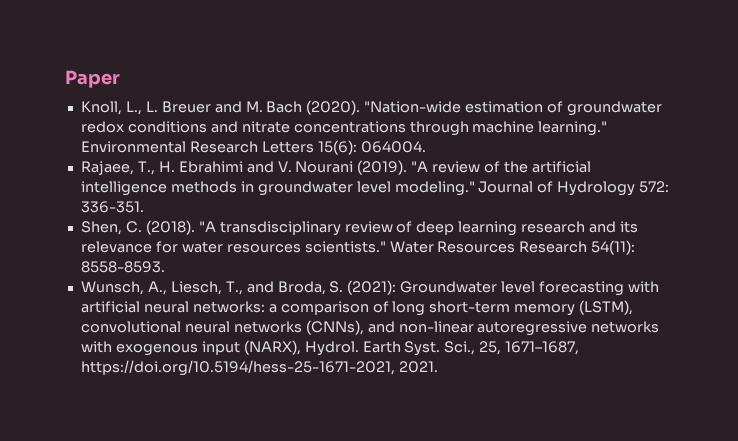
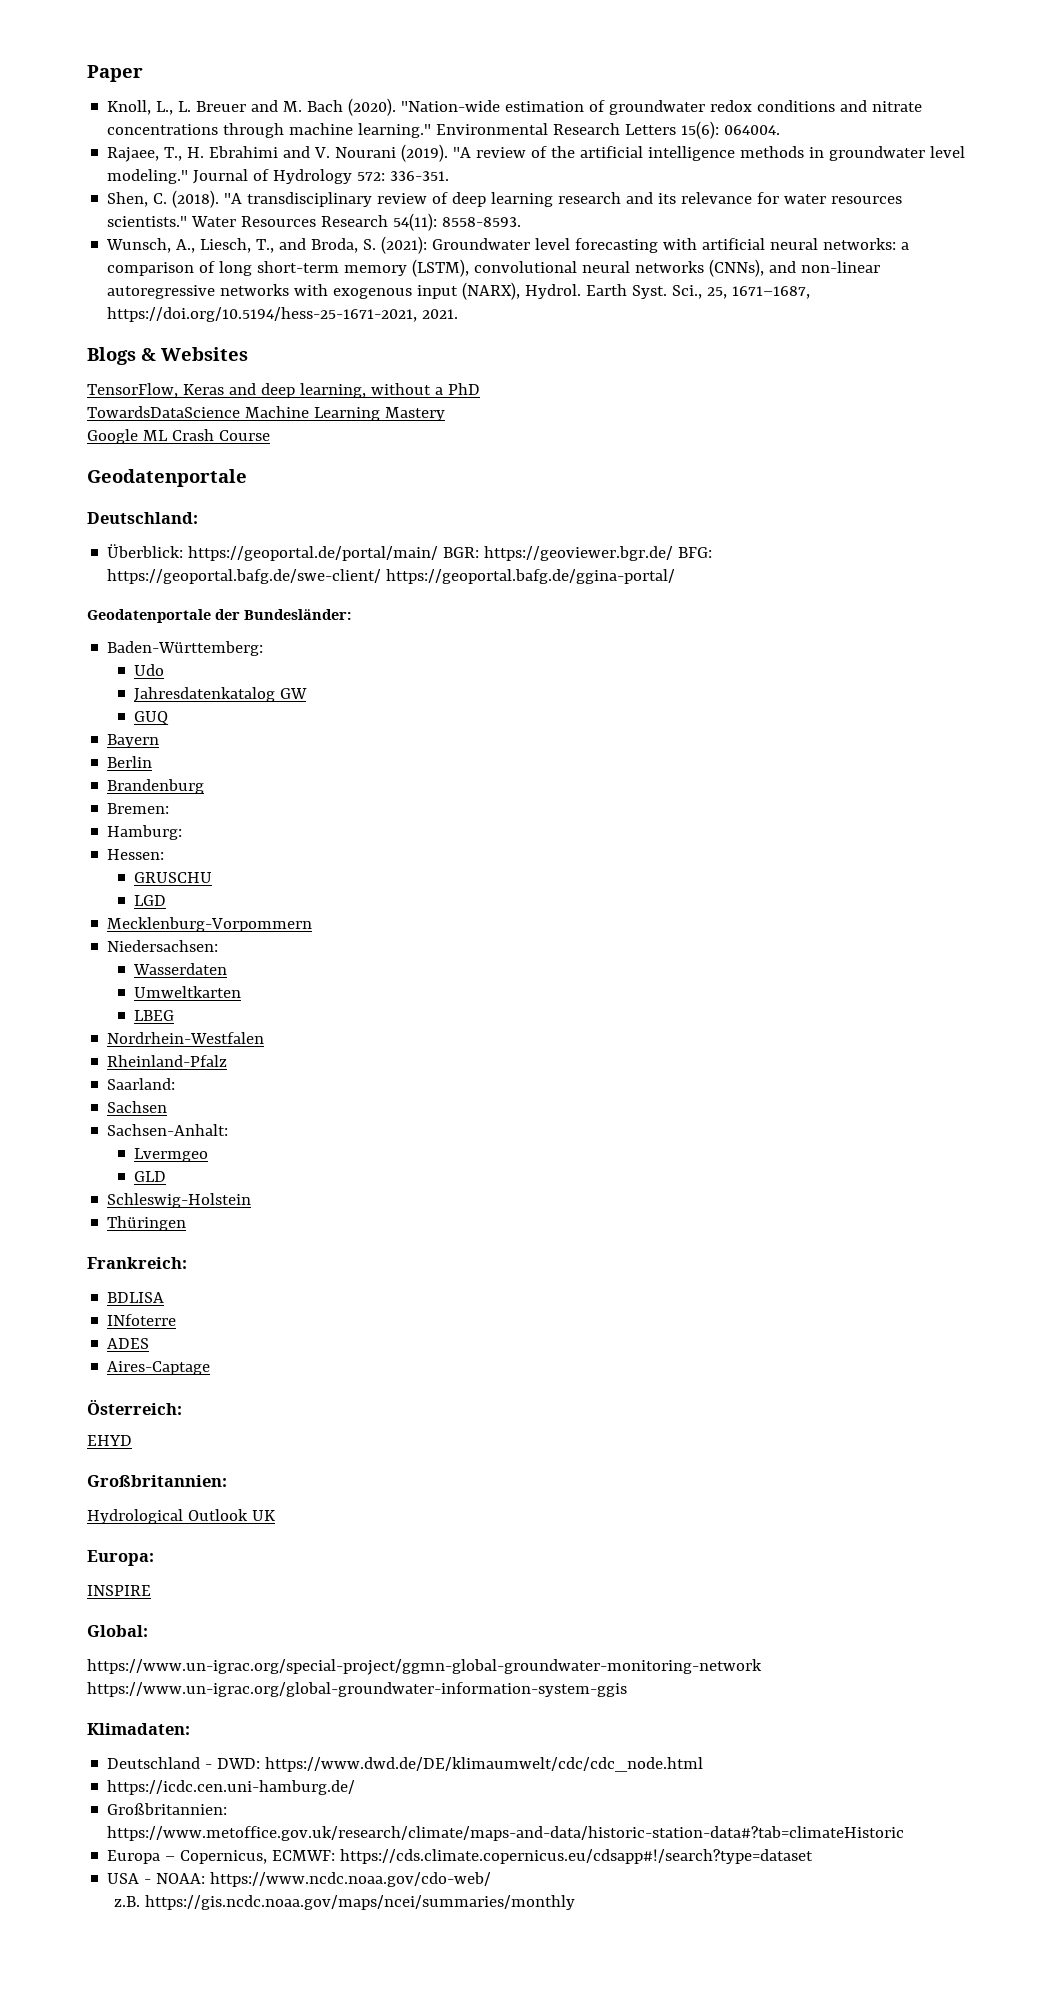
+ Blogs & Websites
+ TensorFlow, Keras and deep learning, without a PhD
+ TowardsDataScience Machine Learning Mastery
+ Google ML Crash Course
+ Geodatenportale
+ Deutschland:
+ Überblick: https://geoportal.de/portal/main/ BGR: https://geoviewer.bgr.de/ BFG: https://geoportal.bafg.de/swe-client/ https://geoportal.bafg.de/ggina-portal/
+ Geodatenportale der Bundesländer:
+ Baden-Württemberg:
+ Udo
+ Jahresdatenkatalog GW
+ GUQ
+ Bayern
+ Berlin
+ Brandenburg
+ Bremen:
+ Hamburg:
+ Hessen:
+ GRUSCHU
+ LGD
+ Mecklenburg-Vorpommern
+ Niedersachsen:
+ Wasserdaten
+ Umweltkarten
+ LBEG
+ Nordrhein-Westfalen
+ Rheinland-Pfalz
+ Saarland:
+ Sachsen
+ Sachsen-Anhalt:
+ Lvermgeo
+ GLD
+ Schleswig-Holstein
+ Thüringen
+ Frankreich:
+ BDLISA
+ INfoterre
+ ADES
+ Aires-Captage
+ Österreich:
+ EHYD
+ Großbritannien:
+ Hydrological Outlook UK
+ Europa:
+ INSPIRE
+ Global:
+ https://www.un-igrac.org/special-project/ggmn-global-groundwater-monitoring-network https://www.un-igrac.org/global-groundwater-information-system-ggis
+ Klimadaten:
+ Deutschland - DWD: https://www.dwd.de/DE/klimaumwelt/cdc/cdc_node.html
+ https://icdc.cen.uni-hamburg.de/
+ Großbritannien: https://www.metoffice.gov.uk/research/climate/maps-and-data/historic-station-data#?tab=climateHistoric
+ Europa – Copernicus, ECMWF: https://cds.climate.copernicus.eu/cdsapp#!/search?type=dataset
+ USA - NOAA: https://www.ncdc.noaa.gov/cdo-web/
+ z.B. https://gis.ncdc.noaa.gov/maps/ncei/summaries/monthly

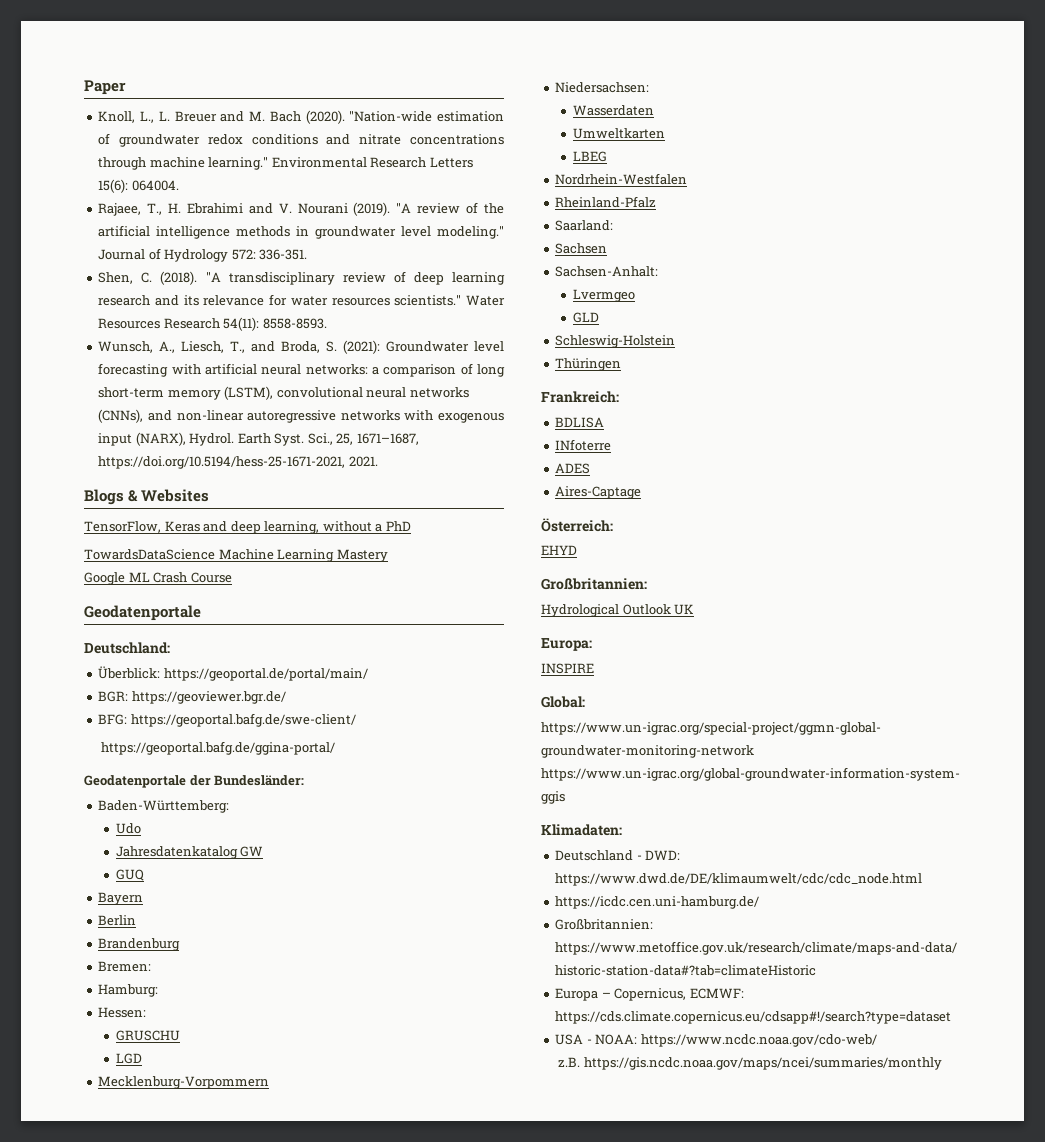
- Überblick: https://geoportal.de/portal/main/ BGR: https://geoviewer.bgr.de/ BFG: https://geoportal.bafg.de/swe-client/ https://geoportal.bafg.de/ggina-portal/
+ Überblick: https://geoportal.de/portal/main/
+ BGR: https://geoviewer.bgr.de/
+ BFG: https://geoportal.bafg.de/swe-client/
+ https://geoportal.bafg.de/ggina-portal/

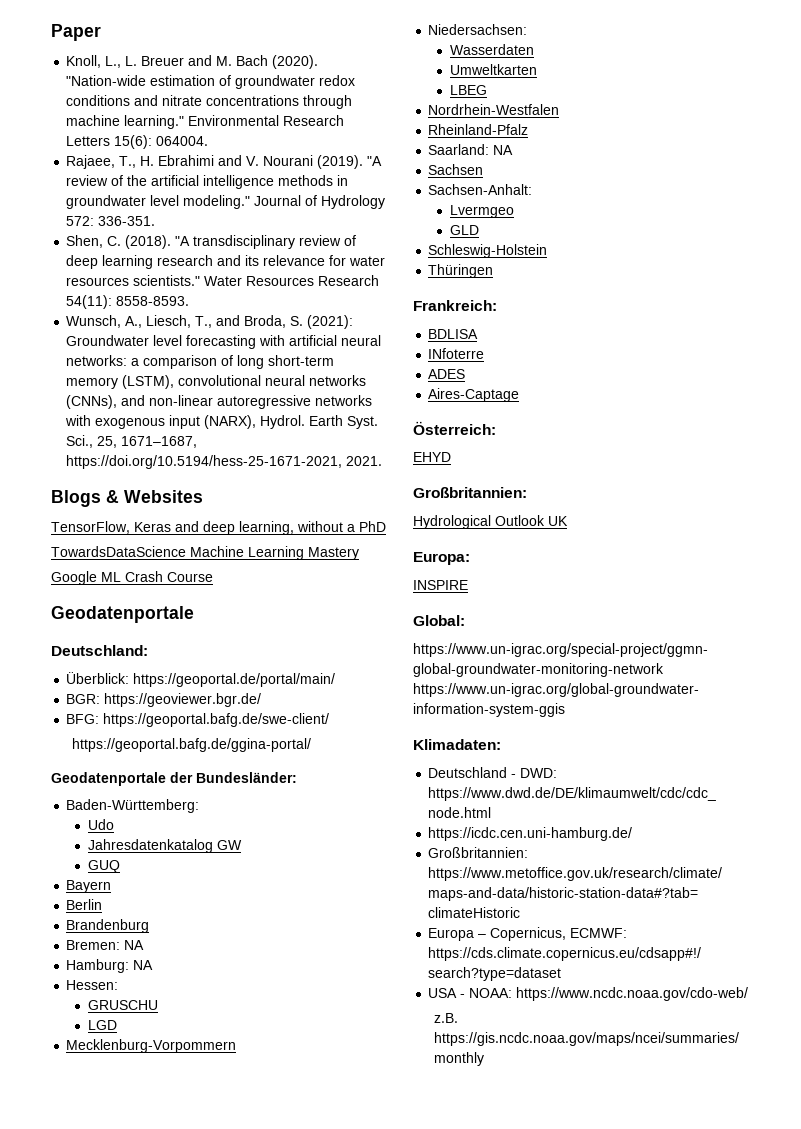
- Bremen:
+ Bremen: NA
- Hamburg:
+ Hamburg: NA
- Saarland:
+ Saarland: NA

